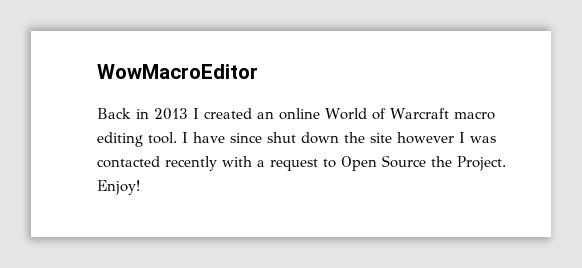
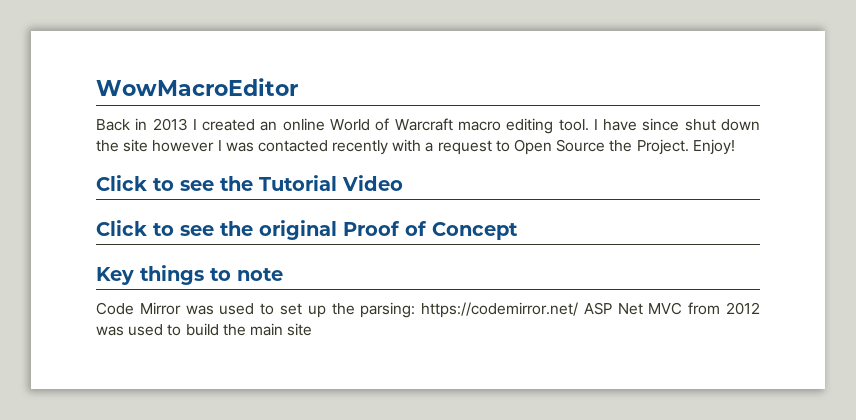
+ Click to see the Tutorial Video
+ Click to see the original Proof of Concept
+ Key things to note
+ Code Mirror was used to set up the parsing: https://codemirror.net/ ASP Net MVC from 2012 was used to build the main site

